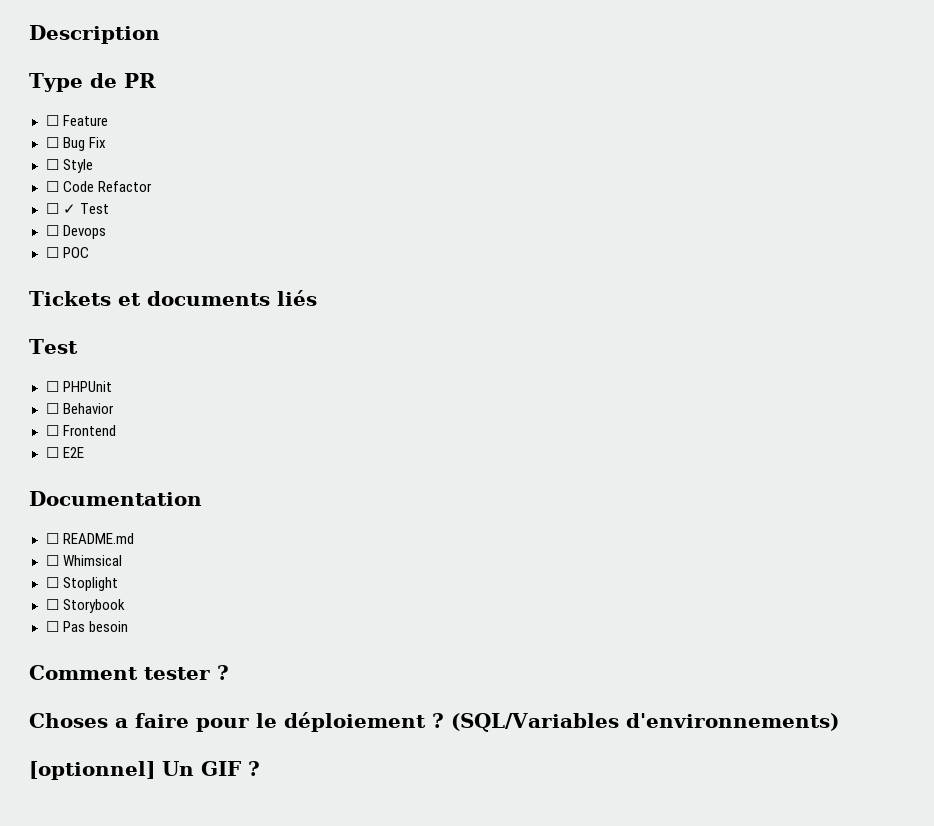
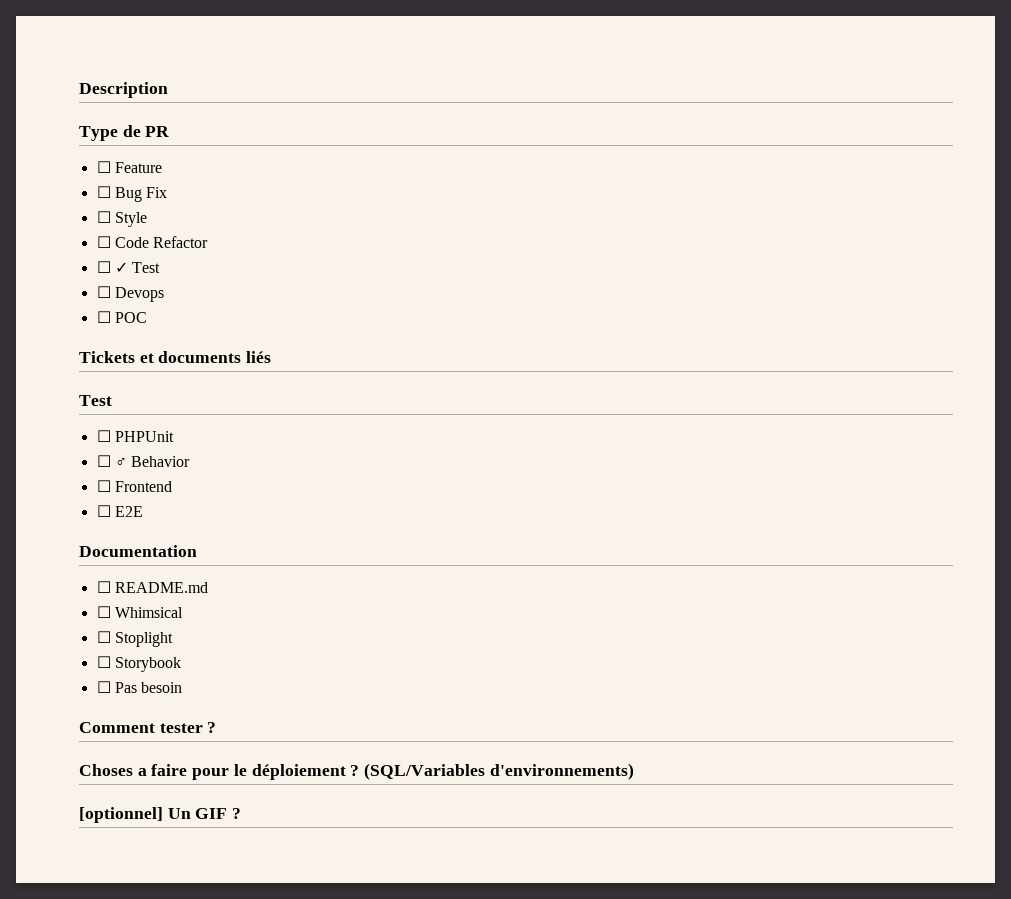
- ☐ Behavior
+ ☐ ♂ Behavior

